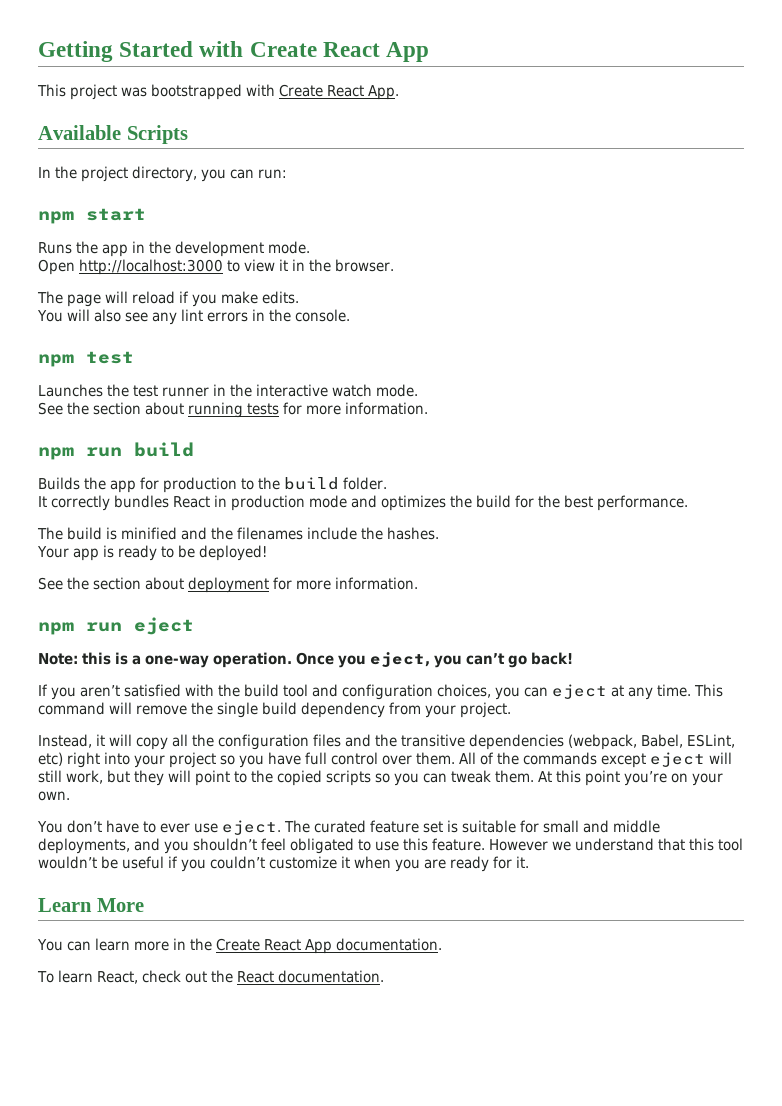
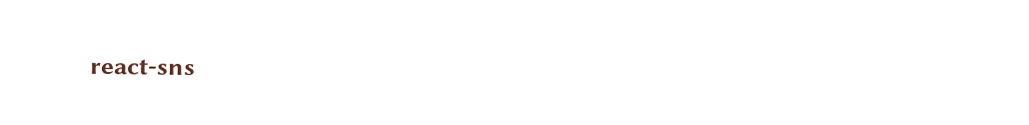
- Getting Started with Create React App
- This project was bootstrapped with Create React App.
- Available Scripts
- In the project directory, you can run:
- npm start
- Runs the app in the development mode.
- Open http://localhost:3000 to view it in the browser.
- The page will reload if you make edits.
- You will also see any lint errors in the console.
- npm test
- Launches the test runner in the interactive watch mode.
- See the section about running tests for more information.
- npm run build
- Builds the app for production to the build folder.
- It correctly bundles React in production mode and optimizes the build for the best performance.
- The build is minified and the filenames include the hashes.
- Your app is ready to be deployed!
- See the section about deployment for more information.
- npm run eject
- Note: this is a one-way operation. Once you eject, you can’t go back!
- If you aren’t satisfied with the build tool and configuration choices, you can eject at any time. This command will remove the single build dependency from your project.
- Instead, it will copy all the configuration files and the transitive dependencies (webpack, Babel, ESLint, etc) right into your project so you have full control over them. All of the commands except eject will still work, but they will point to the copied scripts so you can tweak them. At this point you’re on your own.
- You don’t have to ever use eject. The curated feature set is suitable for small and middle deployments, and you shouldn’t feel obligated to use this feature. However we understand that this tool wouldn’t be useful if you couldn’t customize it when you are ready for it.
- Learn More
- You can learn more in the Create React App documentation.
- To learn React, check out the React documentation.
+ react-sns

